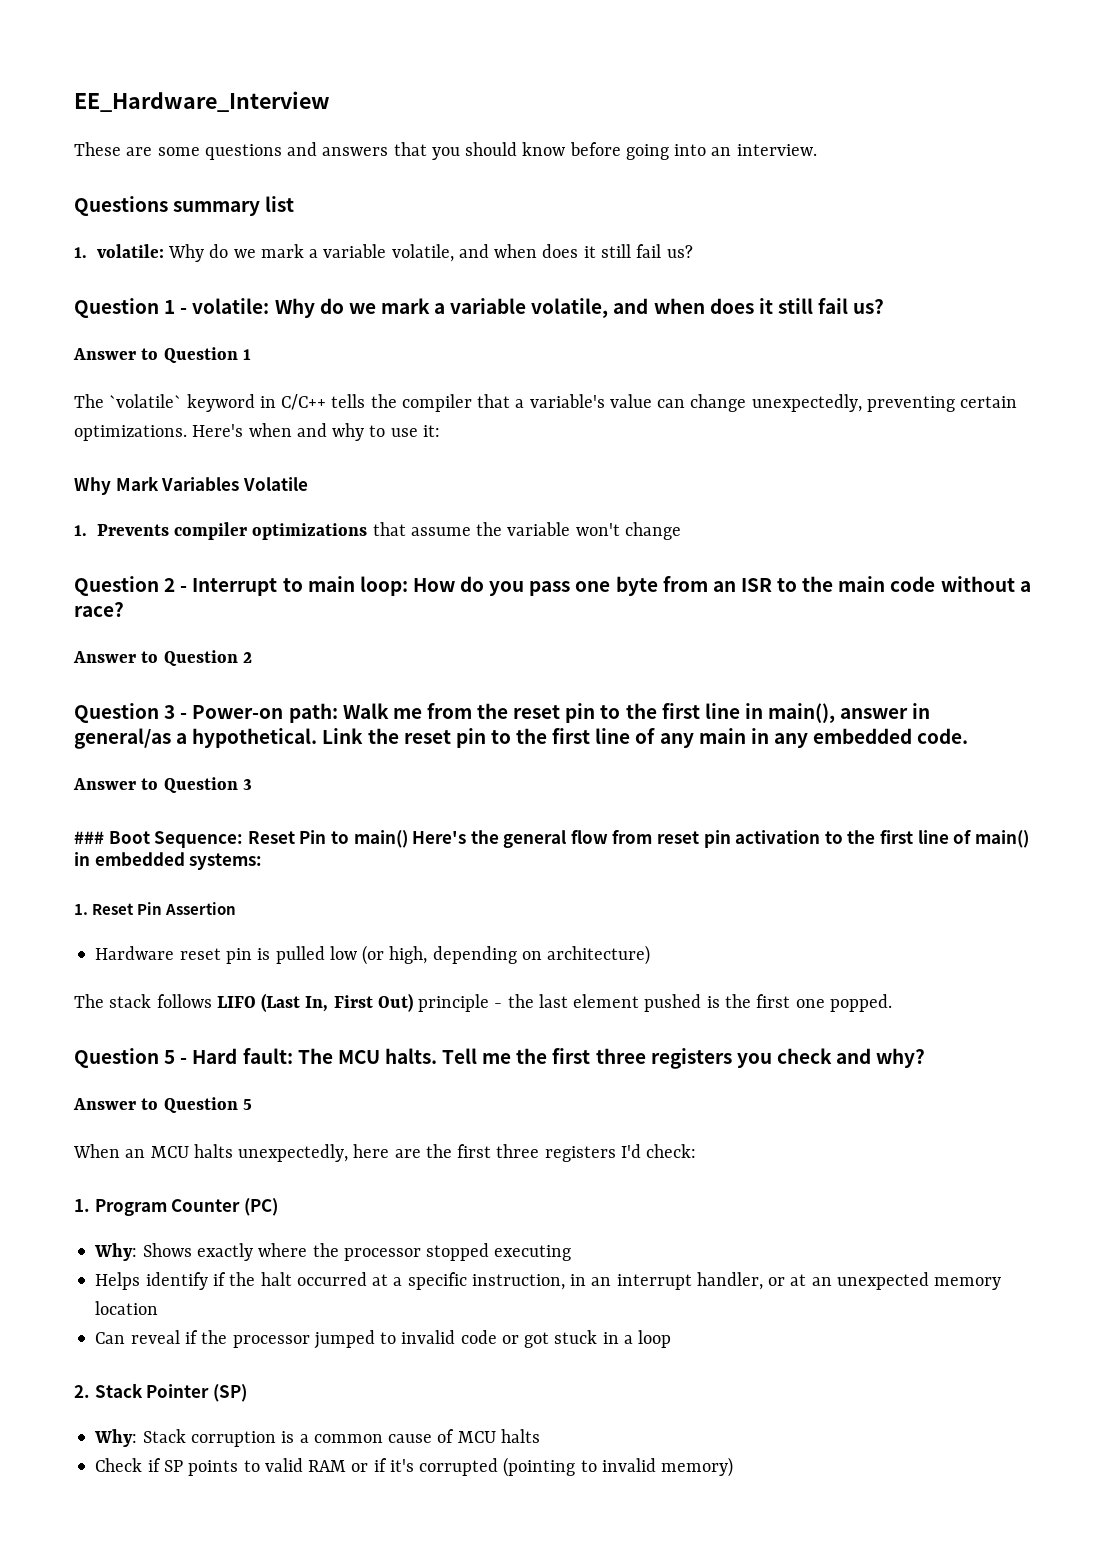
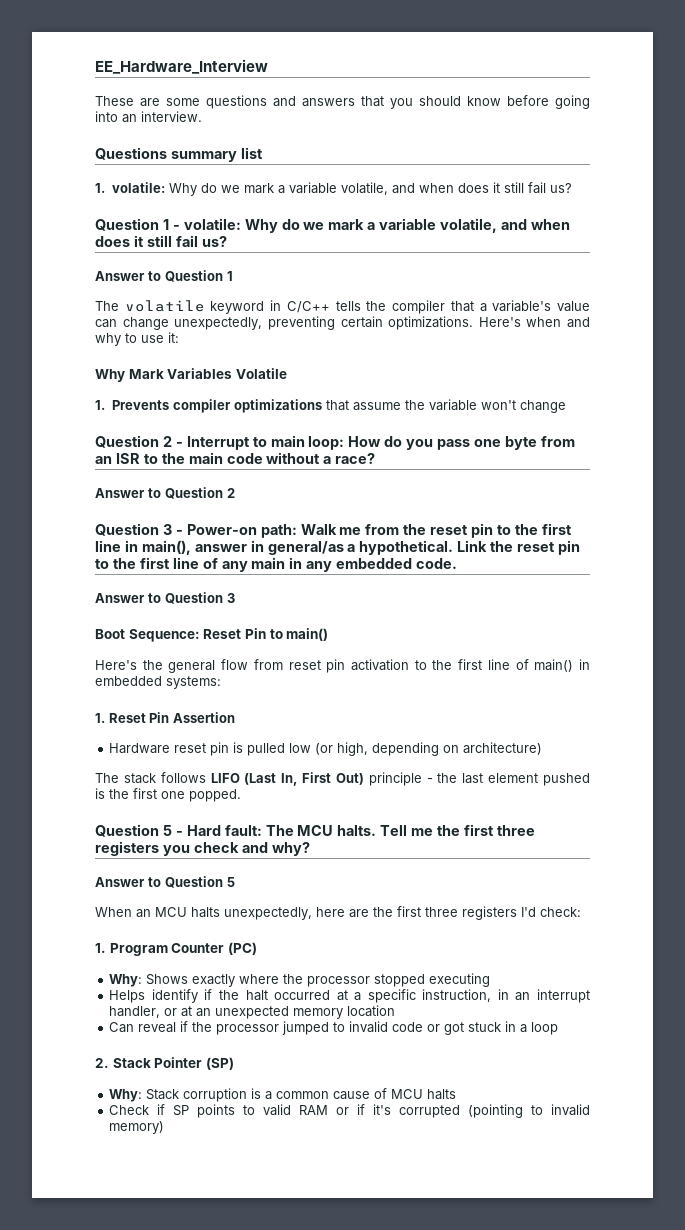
- The `volatile` keyword in C/C++ tells the compiler that a variable's value can change unexpectedly, preventing certain optimizations.
+ The volatile keyword in C/C++ tells the compiler that a variable's value can change unexpectedly, preventing certain optimizations.
- ### Boot Sequence: Reset Pin to main() Here's the general flow from reset pin activation to the first line of main() in embedded systems:
+ Boot Sequence: Reset Pin to main()
+ Here's the general flow from reset pin activation to the first line of main() in embedded systems:

